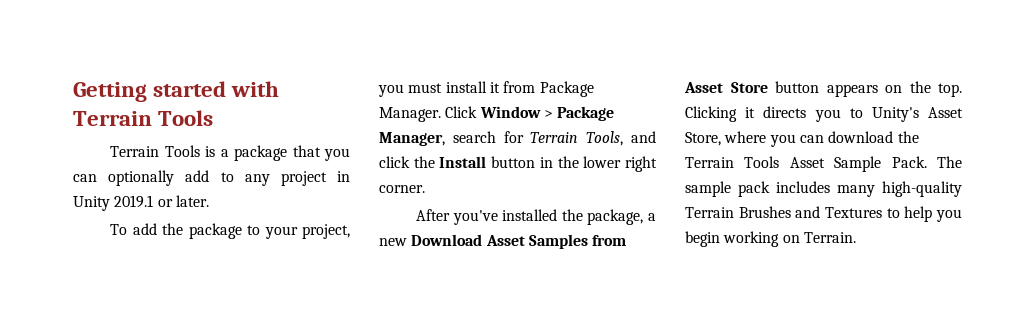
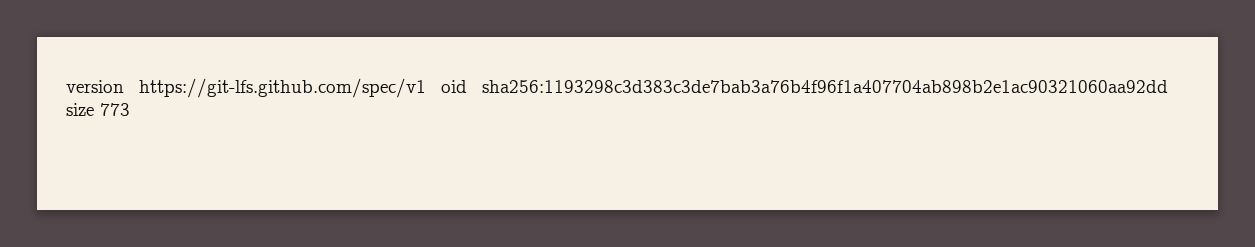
- Getting started with Terrain Tools
- Terrain Tools is a package that you can optionally add to any project in Unity 2019.1 or later.
- To add the package to your project, you must install it from Package Manager. Click Window > Package Manager, search for Terrain Tools, and click the Install button in the lower right corner.
- After you've installed the package, a new Download Asset Samples from Asset Store button appears on the top. Clicking it directs you to Unity's Asset Store, where you can download the Terrain Tools Asset Sample Pack. The sample pack includes many high-quality Terrain Brushes and Textures to help you begin working on Terrain.
+ version https://git-lfs.github.com/spec/v1 oid sha256:1193298c3d383c3de7bab3a76b4f96f1a407704ab898b2e1ac90321060aa92dd size 773

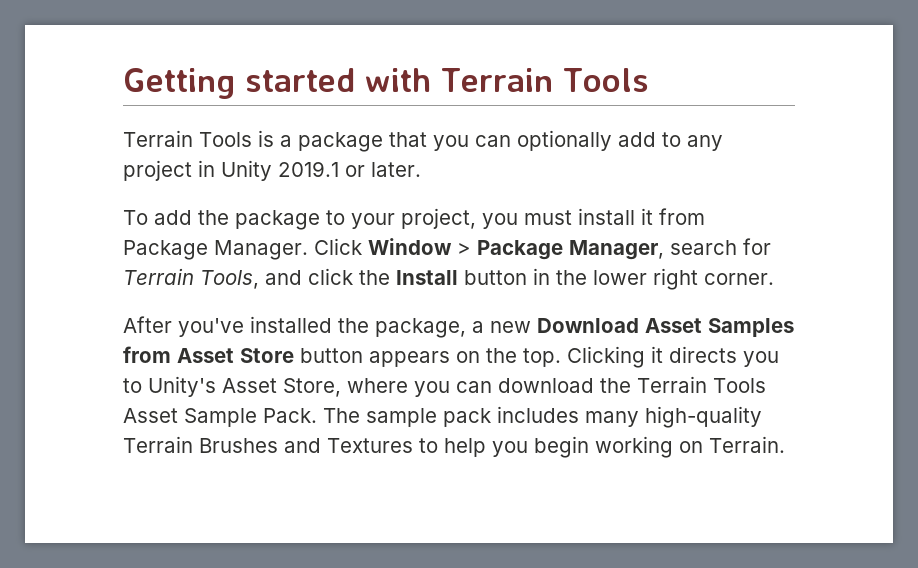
- version https://git-lfs.github.com/spec/v1 oid sha256:1193298c3d383c3de7bab3a76b4f96f1a407704ab898b2e1ac90321060aa92dd size 773
+ Getting started with Terrain Tools
+ Terrain Tools is a package that you can optionally add to any project in Unity 2019.1 or later.
+ To add the package to your project, you must install it from Package Manager. Click Window > Package Manager, search for Terrain Tools, and click the Install button in the lower right corner.
+ After you've installed the package, a new Download Asset Samples from Asset Store button appears on the top. Clicking it directs you to Unity's Asset Store, where you can download the Terrain Tools Asset Sample Pack. The sample pack includes many high-quality Terrain Brushes and Textures to help you begin working on Terrain.

